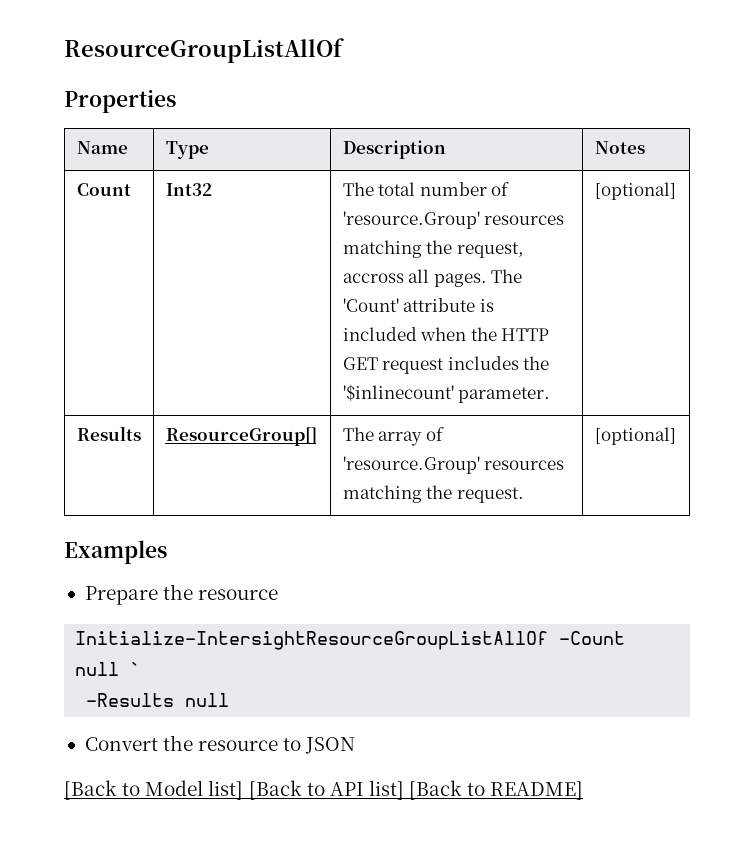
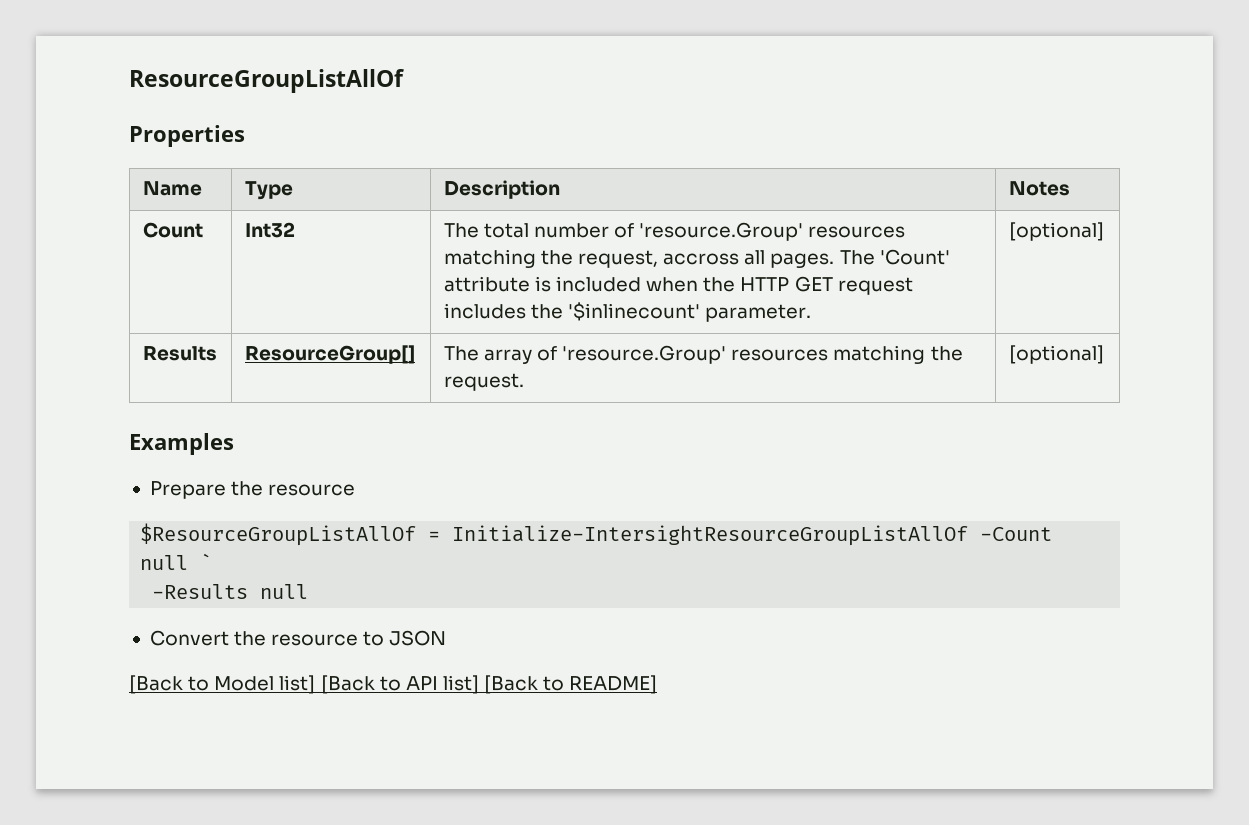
- Initialize-IntersightResourceGroupListAllOf -Count null `
+ $ResourceGroupListAllOf = Initialize-IntersightResourceGroupListAllOf -Count null `

